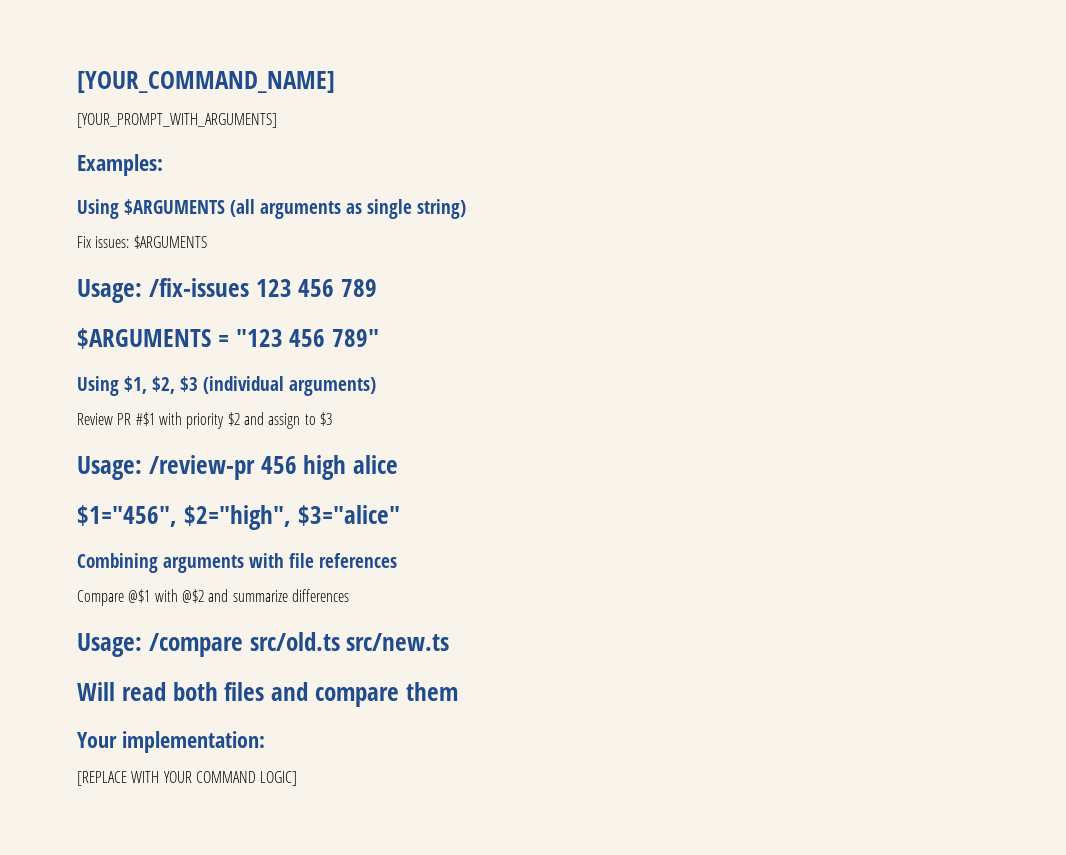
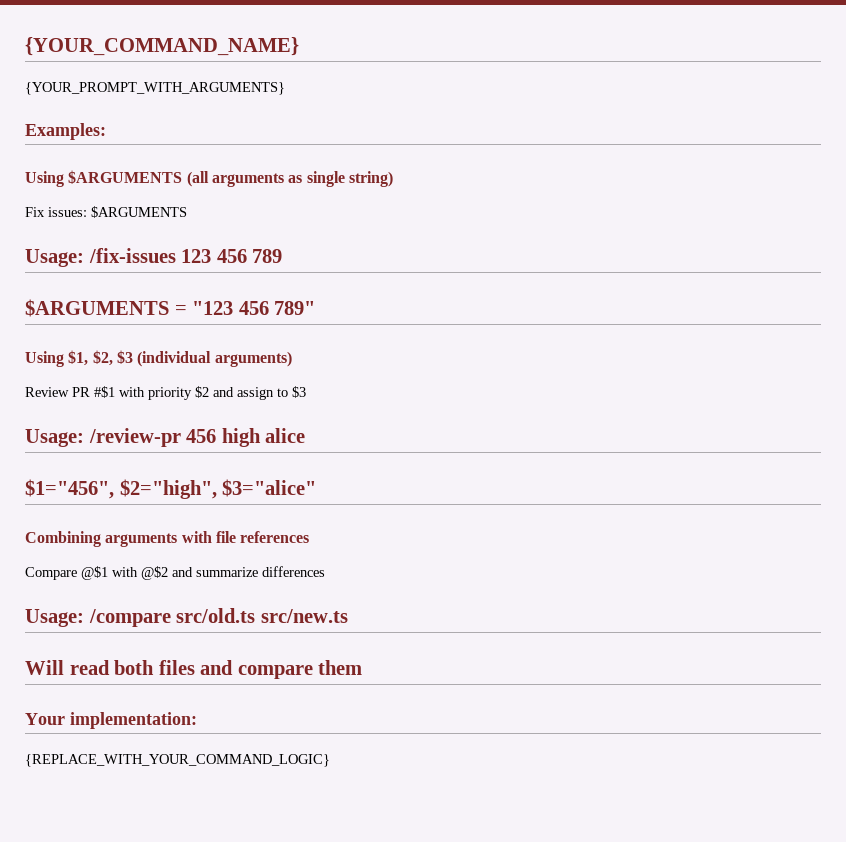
- [YOUR_COMMAND_NAME]
- [YOUR_PROMPT_WITH_ARGUMENTS]
+ {YOUR_COMMAND_NAME}
+ {YOUR_PROMPT_WITH_ARGUMENTS}
- [REPLACE WITH YOUR COMMAND LOGIC]
+ {REPLACE_WITH_YOUR_COMMAND_LOGIC}

